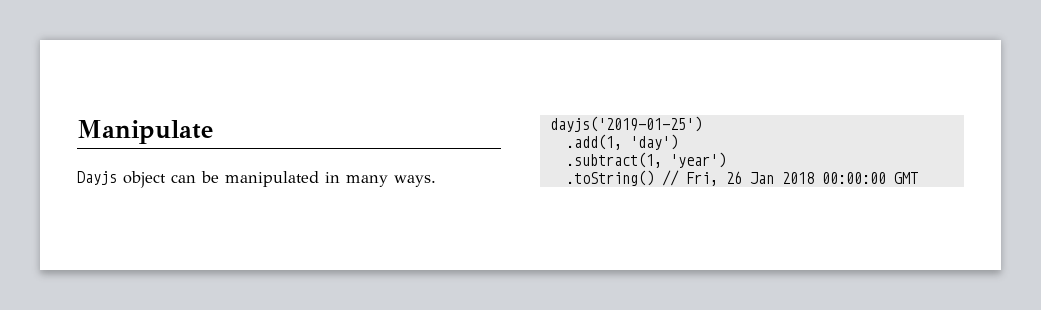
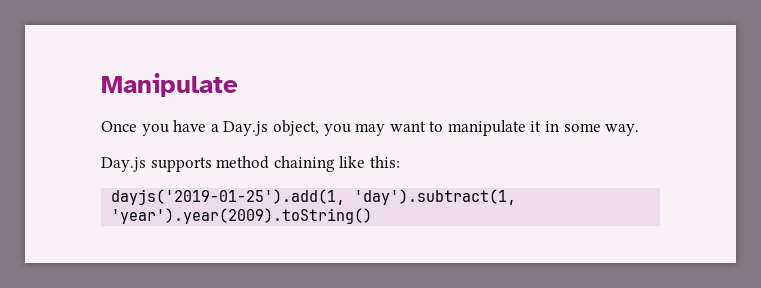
- Dayjs object can be manipulated in many ways.
- dayjs('2019-01-25')
- .add(1, 'day')
- .subtract(1, 'year')
- .toString() // Fri, 26 Jan 2018 00:00:00 GMT
+ Once you have a Day.js object, you may want to manipulate it in some way.
+ Day.js supports method chaining like this:
+ dayjs('2019-01-25').add(1, 'day').subtract(1, 'year').year(2009).toString()

